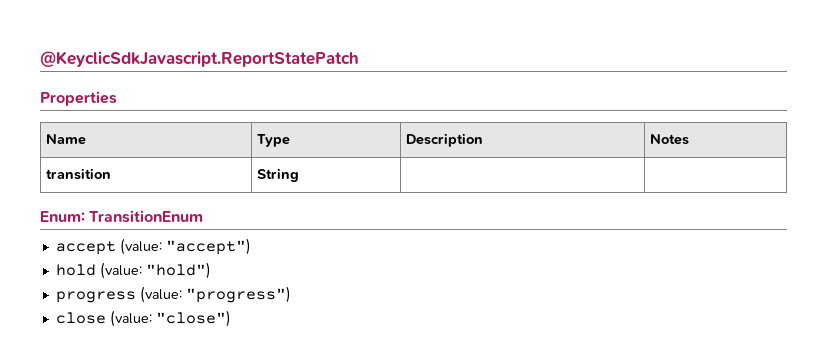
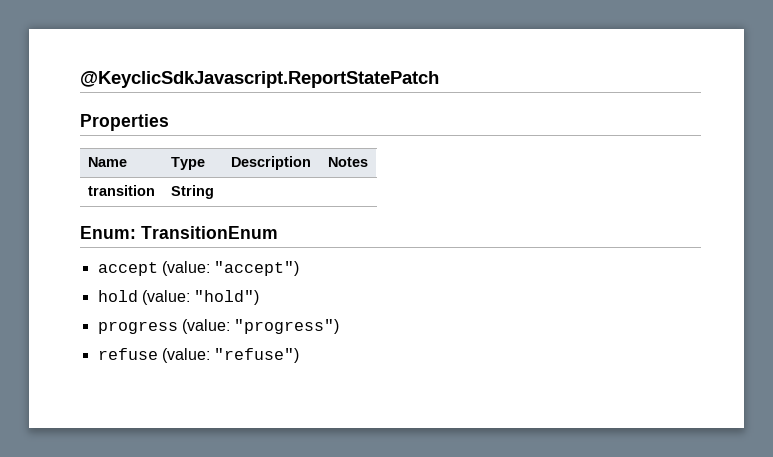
- close (value: "close")
+ refuse (value: "refuse")

